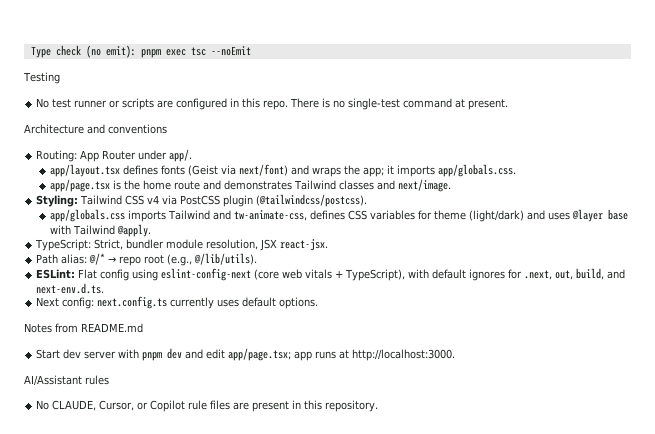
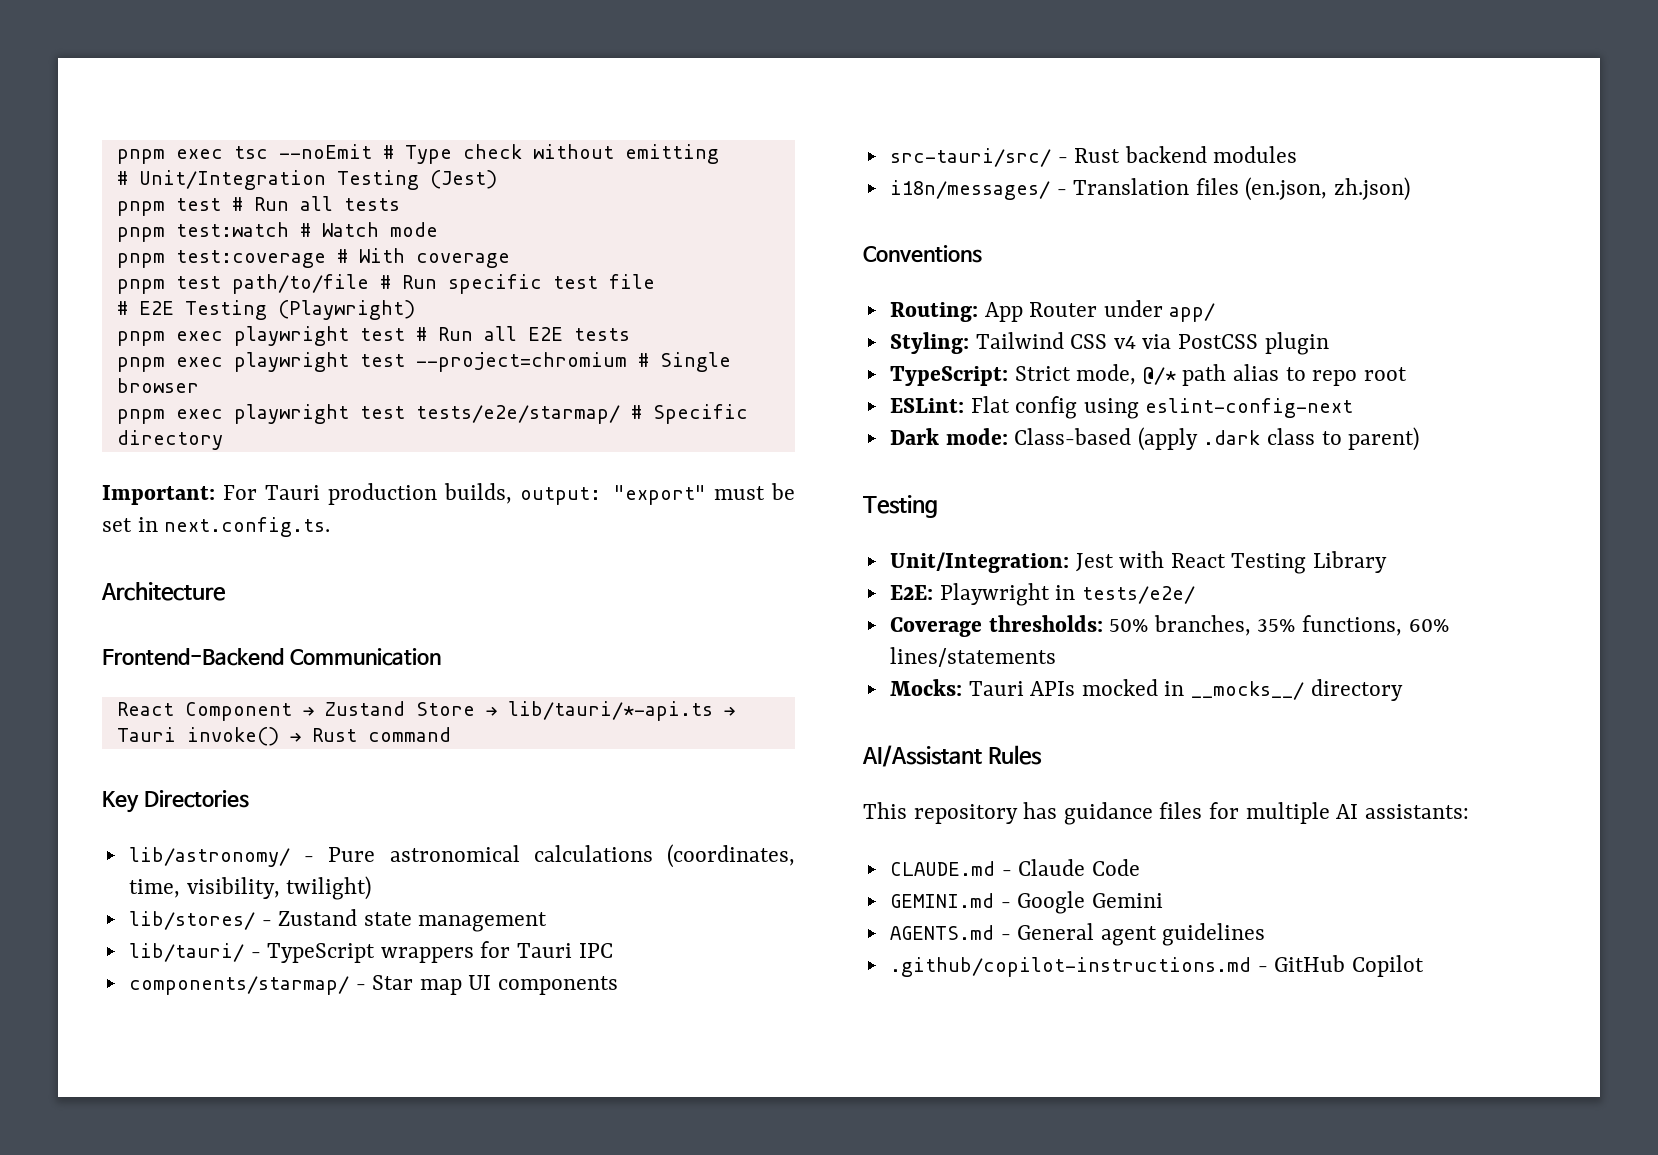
- Type check (no emit): pnpm exec tsc --noEmit
- Testing
- No test runner or scripts are configured in this repo. There is no single-test command at present.
- Architecture and conventions
- Routing: App Router under app/.
- app/layout.tsx defines fonts (Geist via next/font) and wraps the app; it imports app/globals.css.
- app/page.tsx is the home route and demonstrates Tailwind classes and next/image.
+ pnpm exec tsc --noEmit # Type check without emitting
+ # Unit/Integration Testing (Jest)
+ pnpm test # Run all tests
+ pnpm test:watch # Watch mode
+ pnpm test:coverage # With coverage
+ pnpm test path/to/file # Run specific test file
+ # E2E Testing (Playwright)
+ pnpm exec playwright test # Run all E2E tests
+ pnpm exec playwright test --project=chromium # Single browser
+ pnpm exec playwright test tests/e2e/starmap/ # Specific directory
+ Important: For Tauri production builds, output: "export" must be set in next.config.ts.
+ Architecture
+ Frontend-Backend Communication
+ React Component → Zustand Store → lib/tauri/*-api.ts → Tauri invoke() → Rust command
+ Key Directories
+ lib/astronomy/ - Pure astronomical calculations (coordinates, time, visibility, twilight)
+ lib/stores/ - Zustand state management
+ lib/tauri/ - TypeScript wrappers for Tauri IPC
+ components/starmap/ - Star map UI components
+ src-tauri/src/ - Rust backend modules
+ i18n/messages/ - Translation files (en.json, zh.json)
+ Conventions
+ Routing: App Router under app/
- Styling: Tailwind CSS v4 via PostCSS plugin (@tailwindcss/postcss).
- app/globals.css imports Tailwind and tw-animate-css, defines CSS variables for theme (light/dark) and uses @layer base with Tailwind @apply.
- TypeScript: Strict, bundler module resolution, JSX react-jsx.
- Path alias: @/* → repo root (e.g., @/lib/utils).
+ Styling: Tailwind CSS v4 via PostCSS plugin
+ TypeScript: Strict mode, @/* path alias to repo root
- ESLint: Flat config using eslint-config-next (core web vitals + TypeScript), with default ignores for .next, out, build, and next-env.d.ts.
- Next config: next.config.ts currently uses default options.
- Notes from README.md
- Start dev server with pnpm dev and edit app/page.tsx; app runs at http://localhost:3000.
- AI/Assistant rules
- No CLAUDE, Cursor, or Copilot rule files are present in this repository.
+ ESLint: Flat config using eslint-config-next
+ Dark mode: Class-based (apply .dark class to parent)
+ Testing
+ Unit/Integration: Jest with React Testing Library
+ E2E: Playwright in tests/e2e/
+ Coverage thresholds: 50% branches, 35% functions, 60% lines/statements
+ Mocks: Tauri APIs mocked in __mocks__/ directory
+ AI/Assistant Rules
+ This repository has guidance files for multiple AI assistants:
+ CLAUDE.md - Claude Code
+ GEMINI.md - Google Gemini
+ AGENTS.md - General agent guidelines
+ .github/copilot-instructions.md - GitHub Copilot

